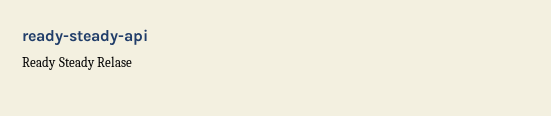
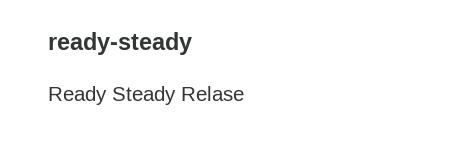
- ready-steady-api
+ ready-steady

